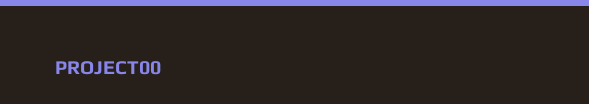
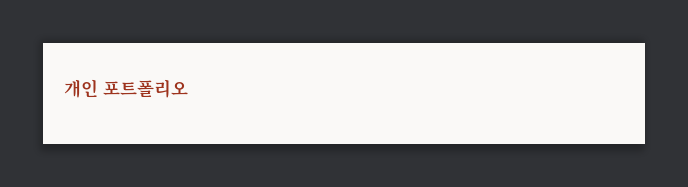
- PROJECT00
+ 개인 포트폴리오

